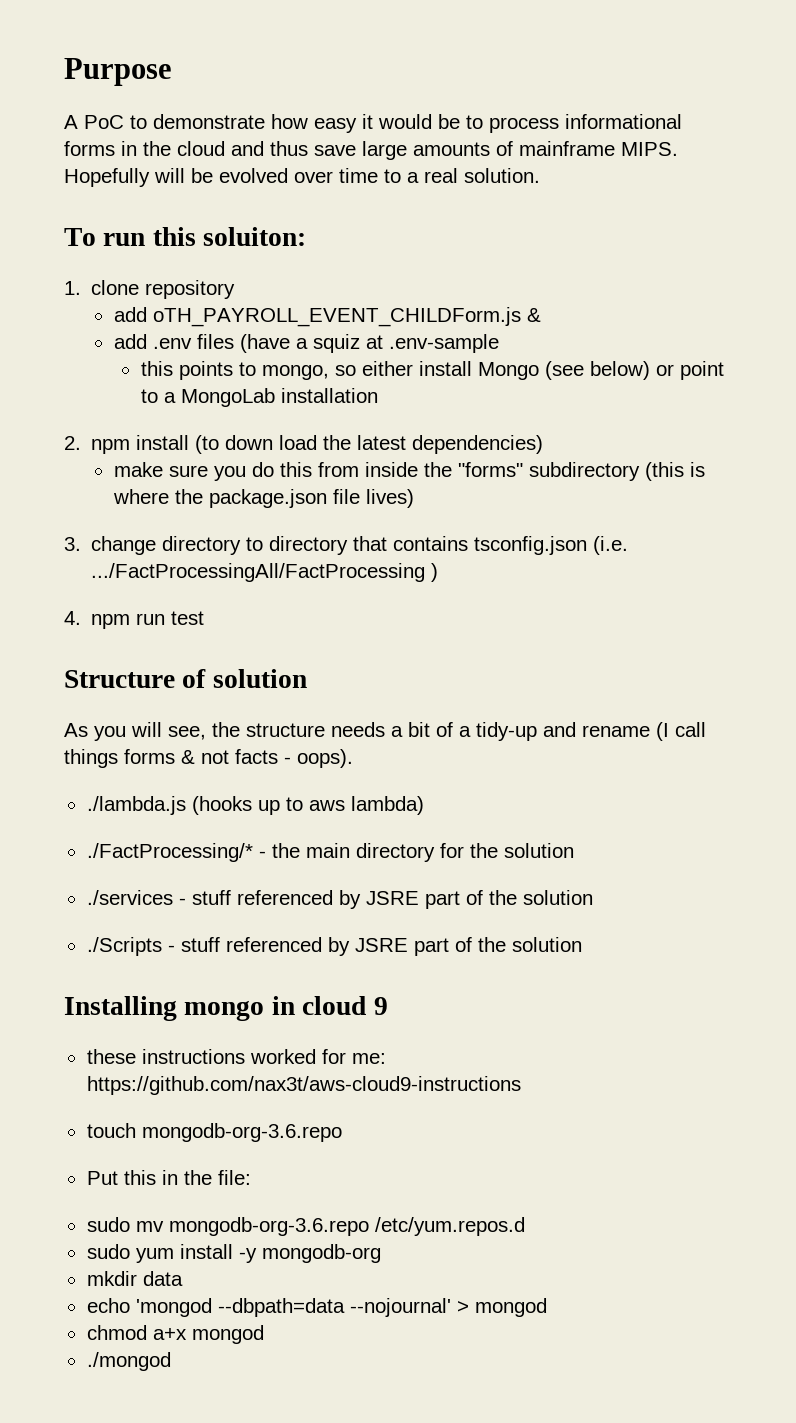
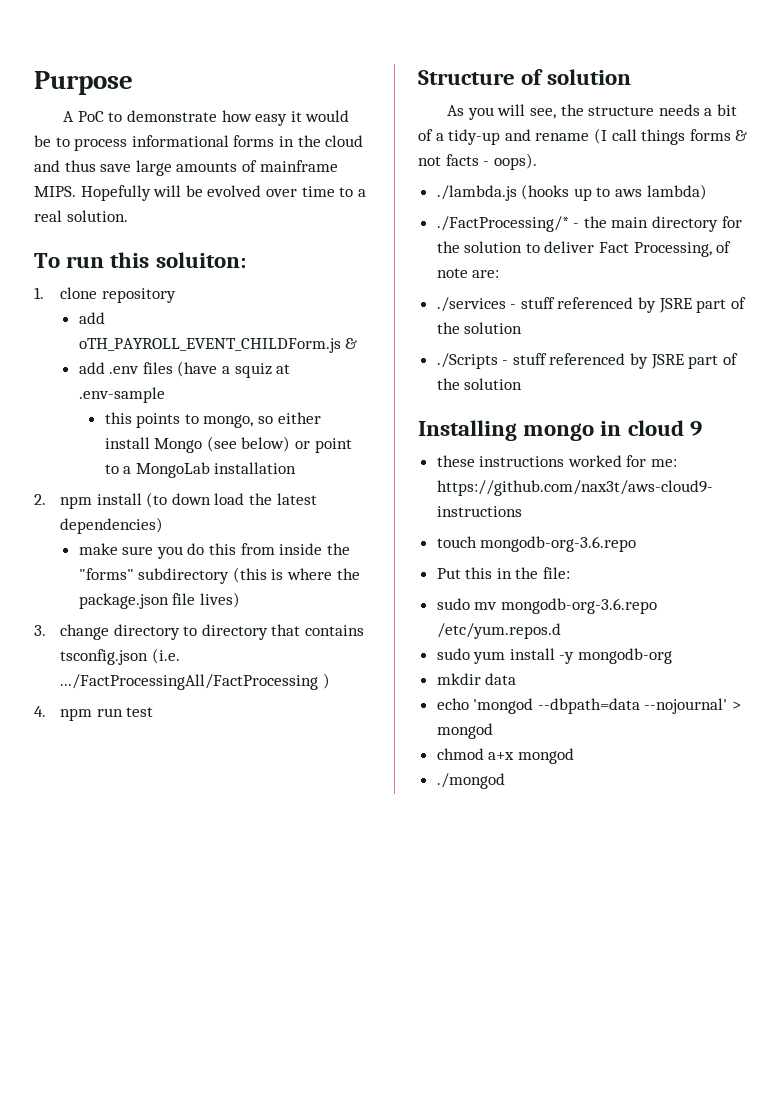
- ./FactProcessing/* - the main directory for the solution
+ ./FactProcessing/* - the main directory for the solution to deliver Fact Processing, of note are:

